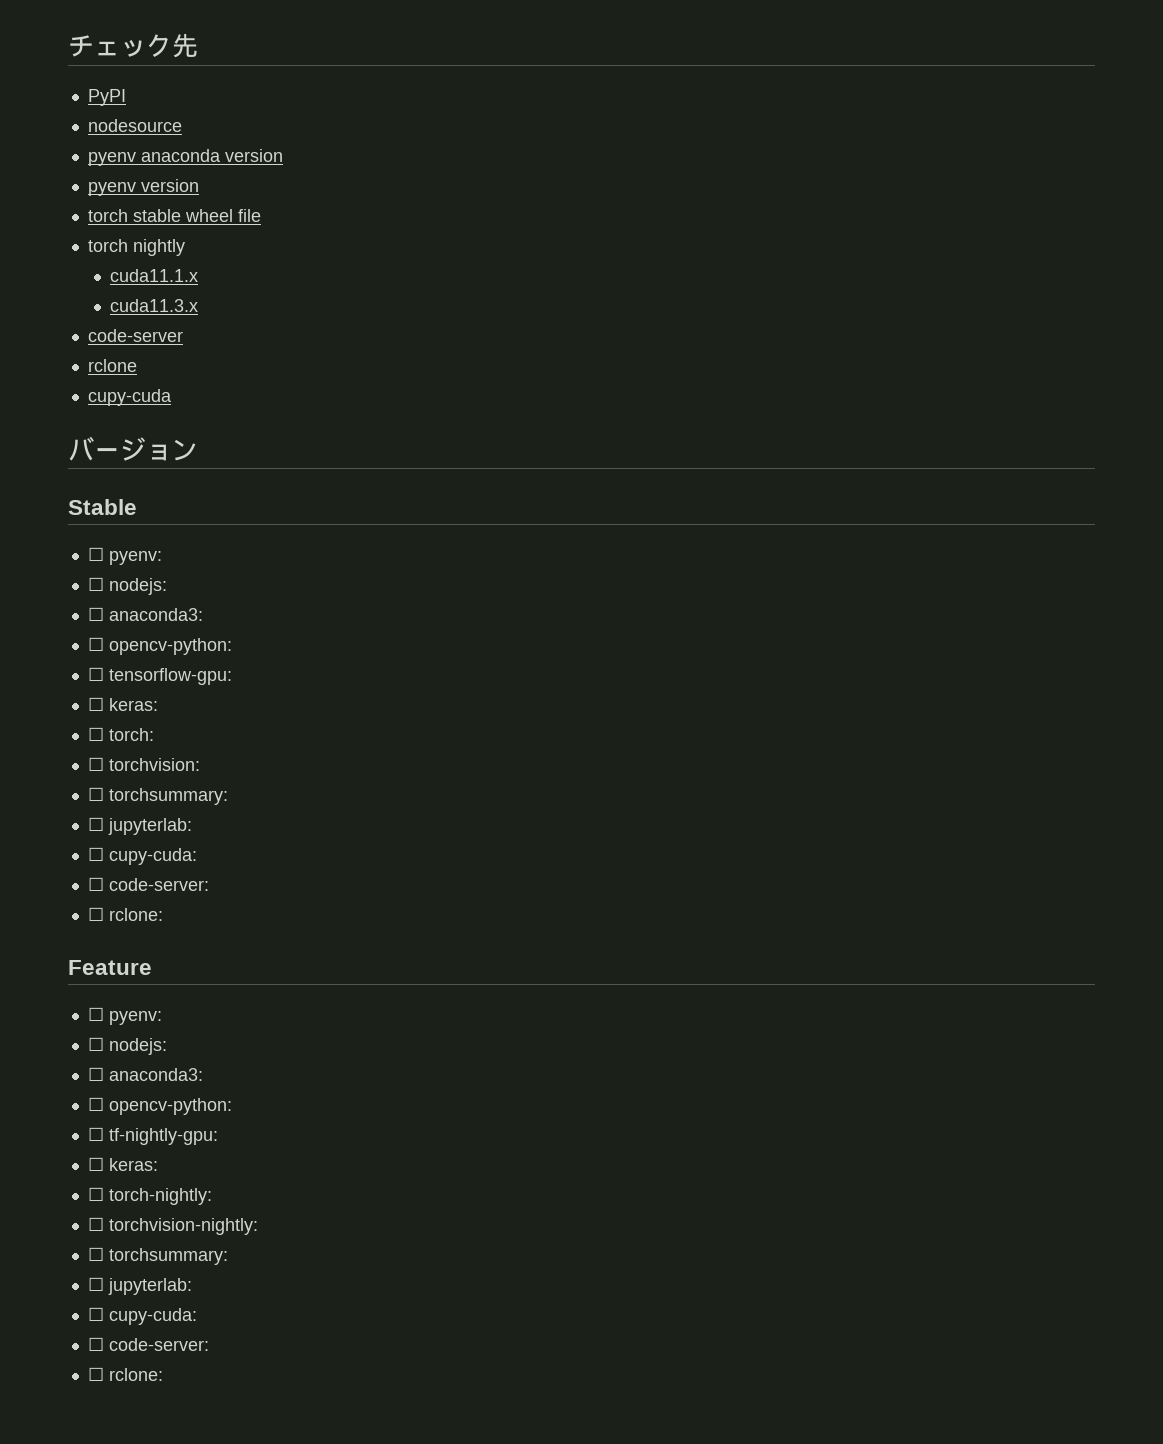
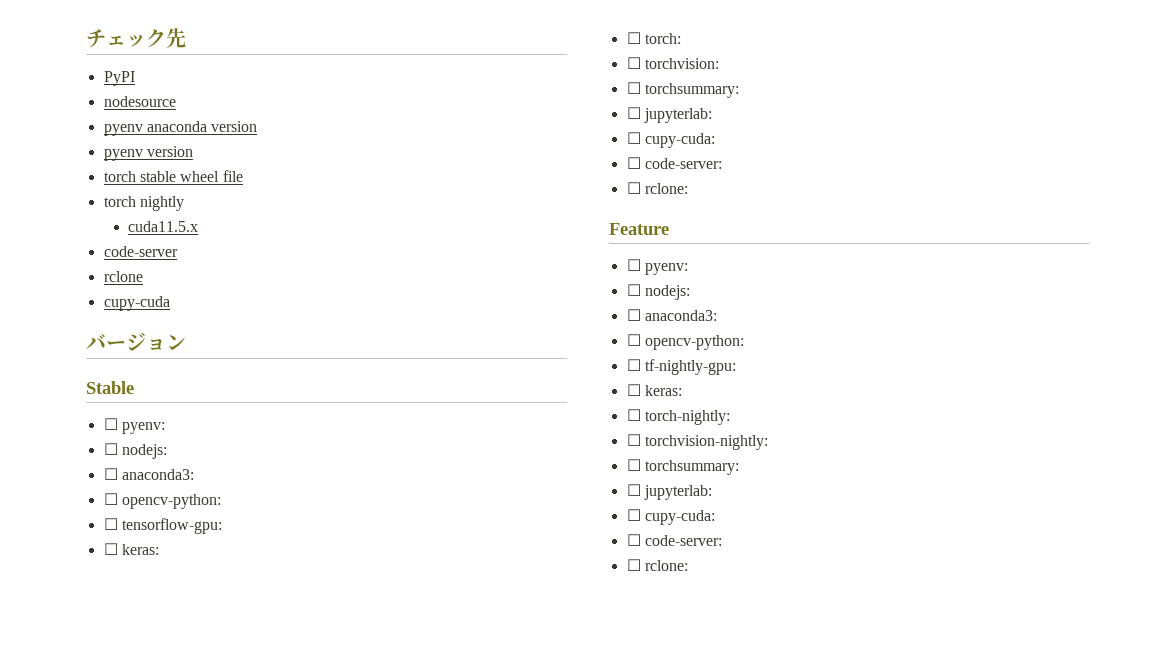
- cuda11.1.x
- cuda11.3.x
+ cuda11.5.x

